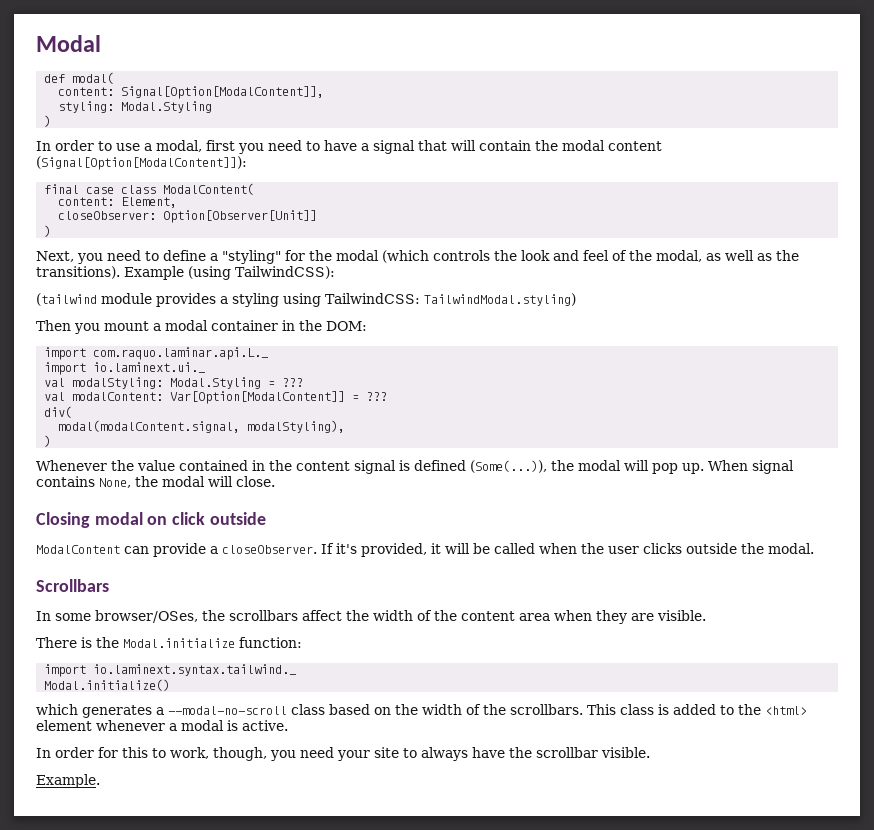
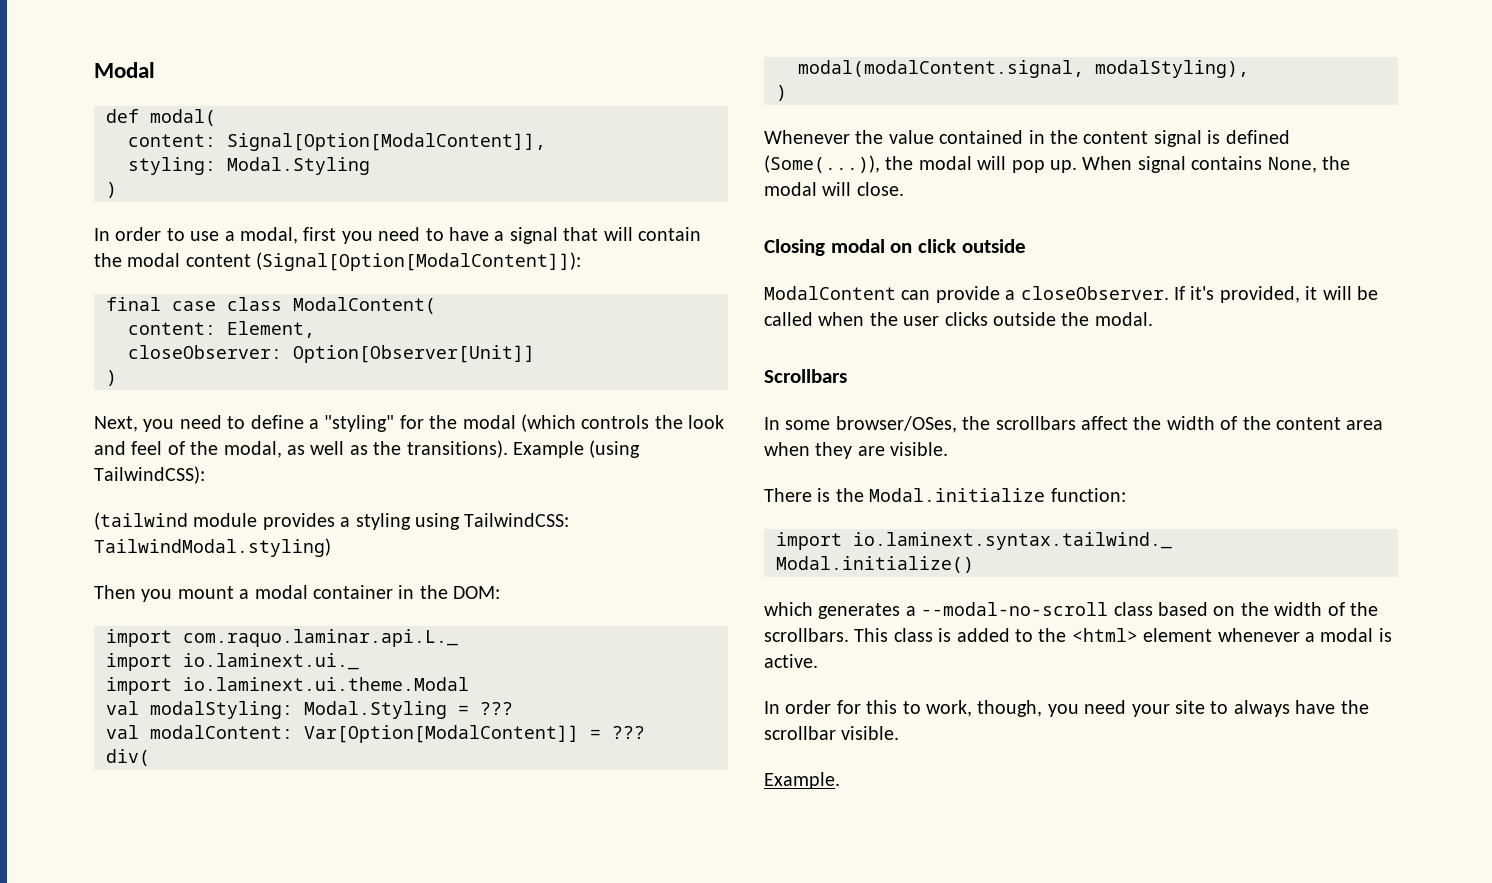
+ import io.laminext.ui.theme.Modal

